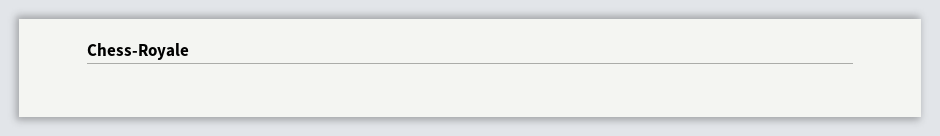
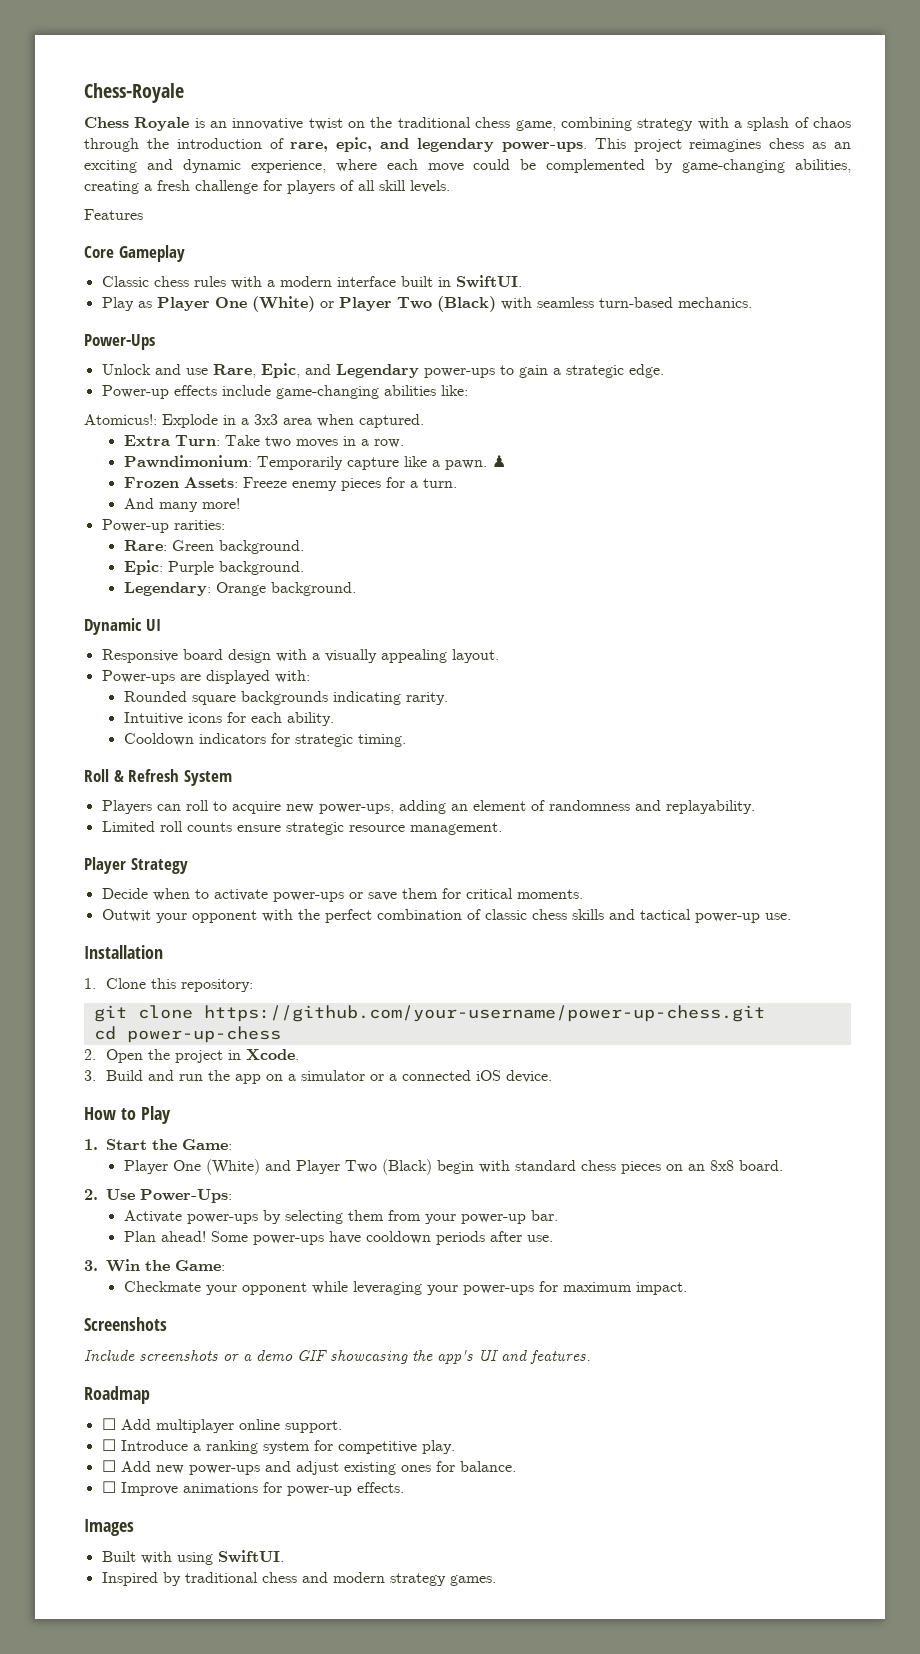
+ Chess Royale is an innovative twist on the traditional chess game, combining strategy with a splash of chaos through the introduction of rare, epic, and legendary power-ups. This project reimagines chess as an exciting and dynamic experience, where each move could be complemented by game-changing abilities, creating a fresh challenge for players of all skill levels.
+ Features
+ Core Gameplay
+ Classic chess rules with a modern interface built in SwiftUI.
+ Play as Player One (White) or Player Two (Black) with seamless turn-based mechanics.
+ Power-Ups
+ Unlock and use Rare, Epic, and Legendary power-ups to gain a strategic edge.
+ Power-up effects include game-changing abilities like:
+ Atomicus!: Explode in a 3x3 area when captured.
+ Extra Turn: Take two moves in a row.
+ Pawndimonium: Temporarily capture like a pawn. ♟
+ Frozen Assets: Freeze enemy pieces for a turn.
+ And many more!
+ Power-up rarities:
+ Rare: Green background.
+ Epic: Purple background.
+ Legendary: Orange background.
+ Dynamic UI
+ Responsive board design with a visually appealing layout.
+ Power-ups are displayed with:
+ Rounded square backgrounds indicating rarity.
+ Intuitive icons for each ability.
+ Cooldown indicators for strategic timing.
+ Roll & Refresh System
+ Players can roll to acquire new power-ups, adding an element of randomness and replayability.
+ Limited roll counts ensure strategic resource management.
+ Player Strategy
+ Decide when to activate power-ups or save them for critical moments.
+ Outwit your opponent with the perfect combination of classic chess skills and tactical power-up use.
+ Installation
+ 1. Clone this repository:
+ git clone https://github.com/your-username/power-up-chess.git
+ cd power-up-chess
+ 2. Open the project in Xcode.
+ 3. Build and run the app on a simulator or a connected iOS device.
+ How to Play
+ 1. Start the Game:
+ Player One (White) and Player Two (Black) begin with standard chess pieces on an 8x8 board.
+ 2. Use Power-Ups:
+ Activate power-ups by selecting them from your power-up bar.
+ Plan ahead! Some power-ups have cooldown periods after use.
+ 3. Win the Game:
+ Checkmate your opponent while leveraging your power-ups for maximum impact.
+ Screenshots
+ Include screenshots or a demo GIF showcasing the app's UI and features.
+ Roadmap
+ ☐ Add multiplayer online support.
+ ☐ Introduce a ranking system for competitive play.
+ ☐ Add new power-ups and adjust existing ones for balance.
+ ☐ Improve animations for power-up effects.
+ Images
+ Built with using SwiftUI.
+ Inspired by traditional chess and modern strategy games.

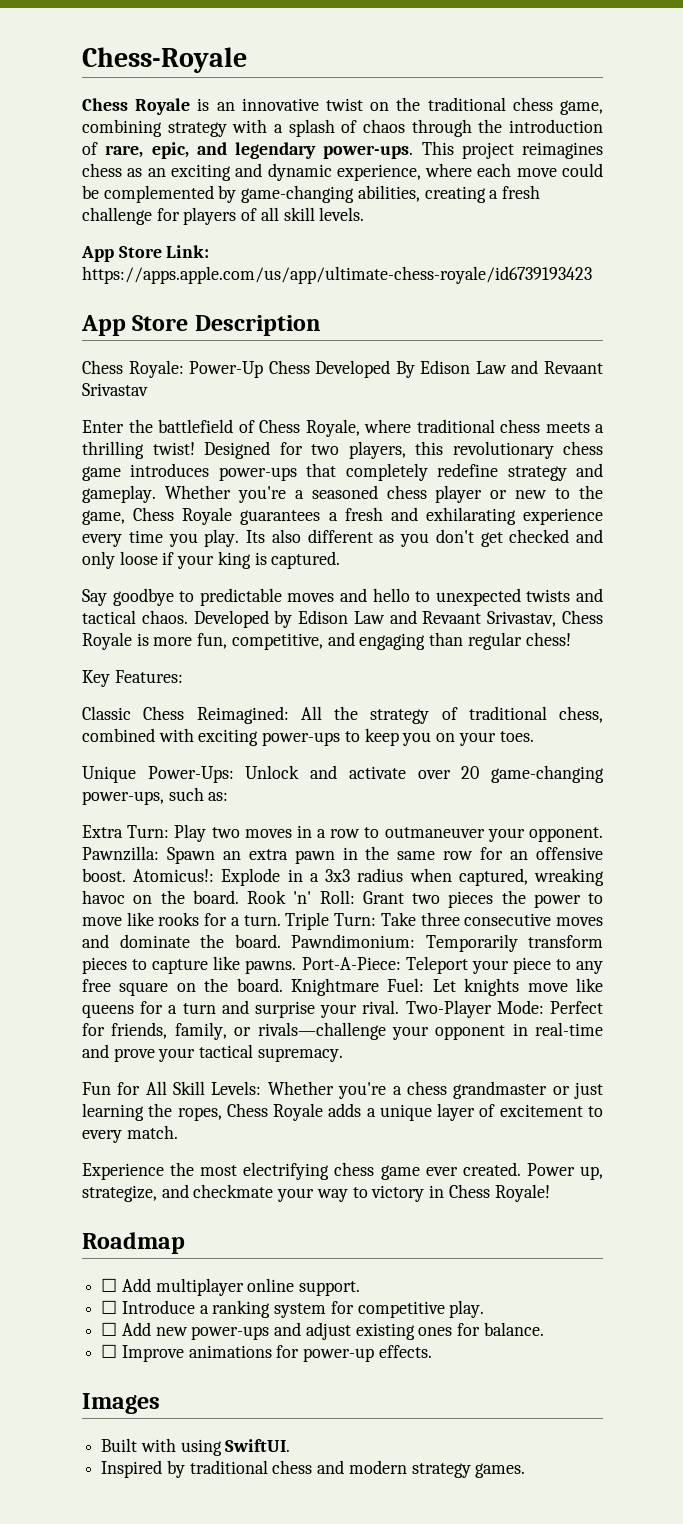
- Features
- Core Gameplay
- Classic chess rules with a modern interface built in SwiftUI.
- Play as Player One (White) or Player Two (Black) with seamless turn-based mechanics.
- Power-Ups
- Unlock and use Rare, Epic, and Legendary power-ups to gain a strategic edge.
- Power-up effects include game-changing abilities like:
- Atomicus!: Explode in a 3x3 area when captured.
- Extra Turn: Take two moves in a row.
- Pawndimonium: Temporarily capture like a pawn. ♟
- Frozen Assets: Freeze enemy pieces for a turn.
- And many more!
- Power-up rarities:
- Rare: Green background.
- Epic: Purple background.
- Legendary: Orange background.
- Dynamic UI
- Responsive board design with a visually appealing layout.
- Power-ups are displayed with:
- Rounded square backgrounds indicating rarity.
- Intuitive icons for each ability.
- Cooldown indicators for strategic timing.
- Roll & Refresh System
- Players can roll to acquire new power-ups, adding an element of randomness and replayability.
- Limited roll counts ensure strategic resource management.
- Player Strategy
- Decide when to activate power-ups or save them for critical moments.
- Outwit your opponent with the perfect combination of classic chess skills and tactical power-up use.
- Installation
- 1. Clone this repository:
- git clone https://github.com/your-username/power-up-chess.git
- cd power-up-chess
- 2. Open the project in Xcode.
- 3. Build and run the app on a simulator or a connected iOS device.
- How to Play
- 1. Start the Game:
- Player One (White) and Player Two (Black) begin with standard chess pieces on an 8x8 board.
- 2. Use Power-Ups:
- Activate power-ups by selecting them from your power-up bar.
- Plan ahead! Some power-ups have cooldown periods after use.
- 3. Win the Game:
- Checkmate your opponent while leveraging your power-ups for maximum impact.
- Screenshots
- Include screenshots or a demo GIF showcasing the app's UI and features.
+ App Store Link: https://apps.apple.com/us/app/ultimate-chess-royale/id6739193423
+ App Store Description
+ Chess Royale: Power-Up Chess Developed By Edison Law and Revaant Srivastav
+ Enter the battlefield of Chess Royale, where traditional chess meets a thrilling twist! Designed for two players, this revolutionary chess game introduces power-ups that completely redefine strategy and gameplay. Whether you're a seasoned chess player or new to the game, Chess Royale guarantees a fresh and exhilarating experience every time you play. Its also different as you don't get checked and only loose if your king is captured.
+ Say goodbye to predictable moves and hello to unexpected twists and tactical chaos. Developed by Edison Law and Revaant Srivastav, Chess Royale is more fun, competitive, and engaging than regular chess!
+ Key Features:
+ Classic Chess Reimagined: All the strategy of traditional chess, combined with exciting power-ups to keep you on your toes.
+ Unique Power-Ups: Unlock and activate over 20 game-changing power-ups, such as:
+ Extra Turn: Play two moves in a row to outmaneuver your opponent. Pawnzilla: Spawn an extra pawn in the same row for an offensive boost. Atomicus!: Explode in a 3x3 radius when captured, wreaking havoc on the board. Rook 'n' Roll: Grant two pieces the power to move like rooks for a turn. Triple Turn: Take three consecutive moves and dominate the board. Pawndimonium: Temporarily transform pieces to capture like pawns. Port-A-Piece: Teleport your piece to any free square on the board. Knightmare Fuel: Let knights move like queens for a turn and surprise your rival. Two-Player Mode: Perfect for friends, family, or rivals—challenge your opponent in real-time and prove your tactical supremacy.
+ Fun for All Skill Levels: Whether you're a chess grandmaster or just learning the ropes, Chess Royale adds a unique layer of excitement to every match.
+ Experience the most electrifying chess game ever created. Power up, strategize, and checkmate your way to victory in Chess Royale!

